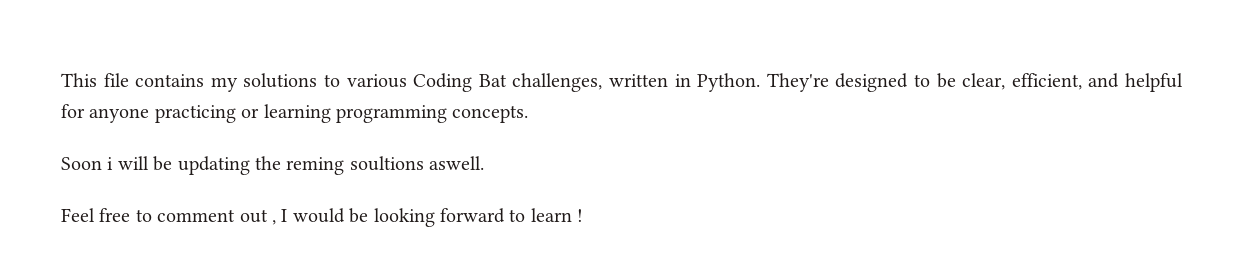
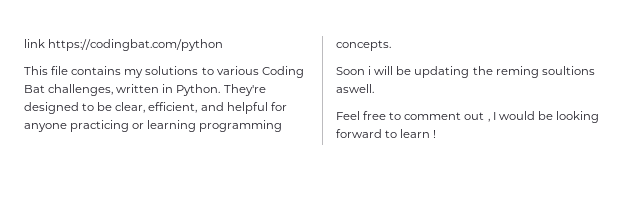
+ link https://codingbat.com/python

